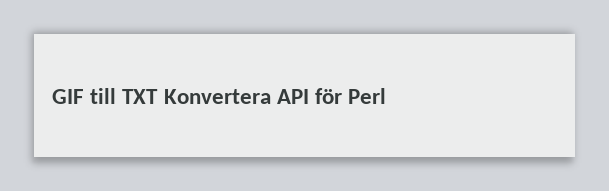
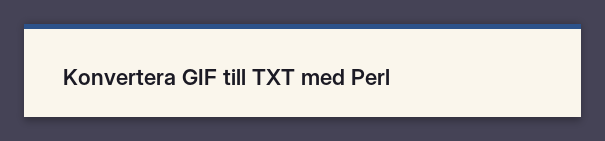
- GIF till TXT Konvertera API för Perl
+ Konvertera GIF till TXT med Perl

